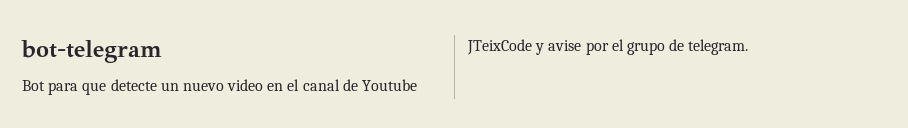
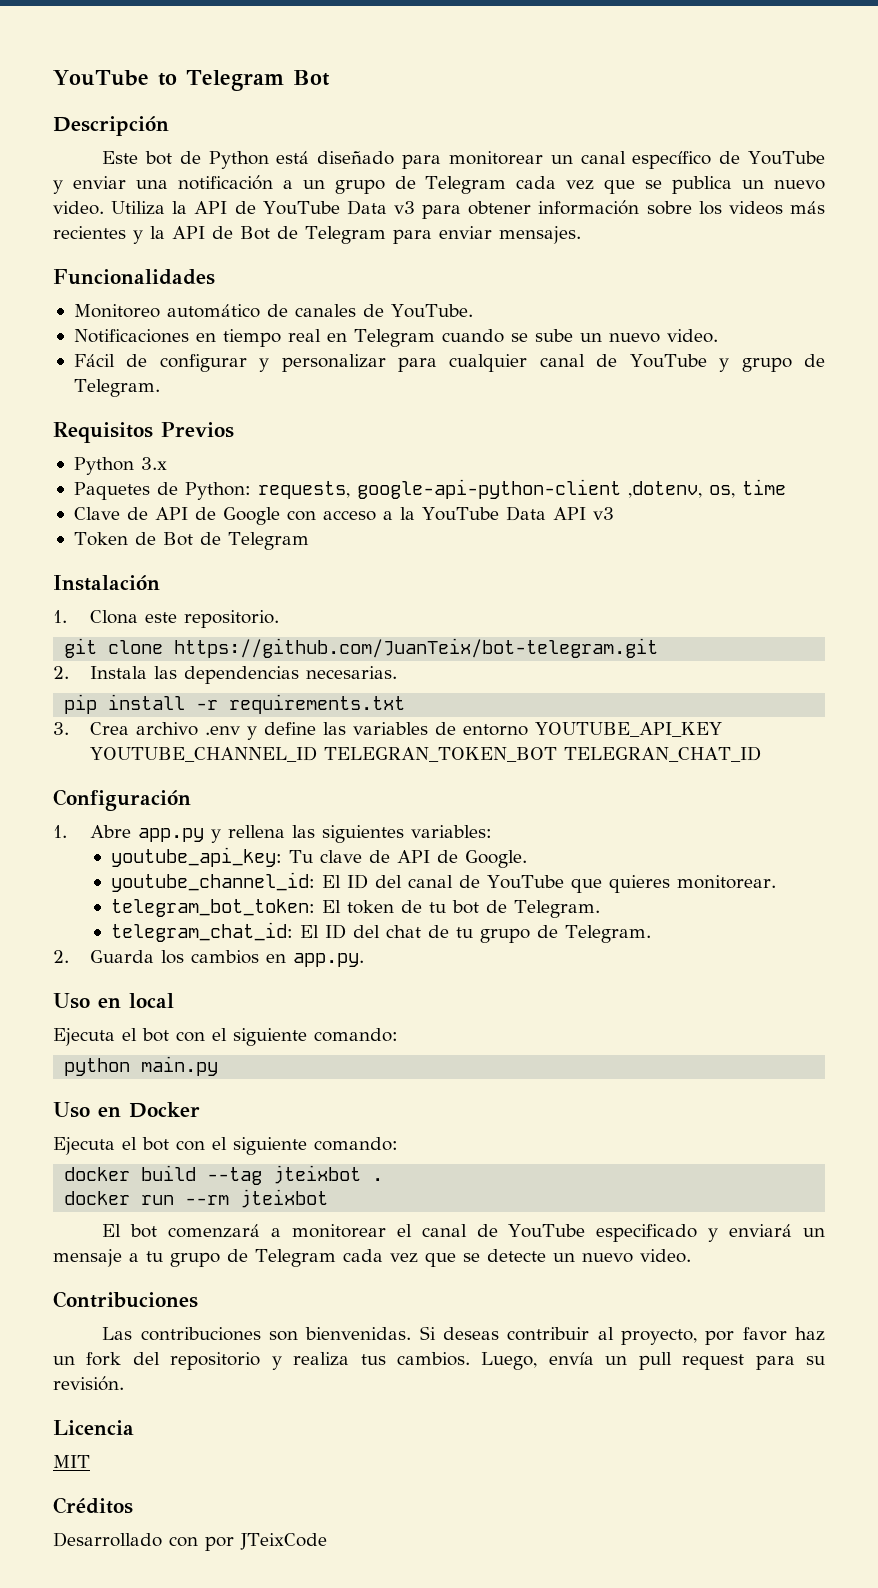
- bot-telegram
- Bot para que detecte un nuevo video en el canal de Youtube JTeixCode y avise por el grupo de telegram.
+ YouTube to Telegram Bot
+ Descripción
+ Este bot de Python está diseñado para monitorear un canal específico de YouTube y enviar una notificación a un grupo de Telegram cada vez que se publica un nuevo video. Utiliza la API de YouTube Data v3 para obtener información sobre los videos más recientes y la API de Bot de Telegram para enviar mensajes.
+ Funcionalidades
+ Monitoreo automático de canales de YouTube.
+ Notificaciones en tiempo real en Telegram cuando se sube un nuevo video.
+ Fácil de configurar y personalizar para cualquier canal de YouTube y grupo de Telegram.
+ Requisitos Previos
+ Python 3.x
+ Paquetes de Python: requests, google-api-python-client ,dotenv, os, time
+ Clave de API de Google con acceso a la YouTube Data API v3
+ Token de Bot de Telegram
+ Instalación
+ 1. Clona este repositorio.
+ git clone https://github.com/JuanTeix/bot-telegram.git
+ 2. Instala las dependencias necesarias.
+ pip install -r requirements.txt
+ 3. Crea archivo .env y define las variables de entorno YOUTUBE_API_KEY YOUTUBE_CHANNEL_ID TELEGRAN_TOKEN_BOT TELEGRAN_CHAT_ID
+ Configuración
+ 1. Abre app.py y rellena las siguientes variables:
+ youtube_api_key: Tu clave de API de Google.
+ youtube_channel_id: El ID del canal de YouTube que quieres monitorear.
+ telegram_bot_token: El token de tu bot de Telegram.
+ telegram_chat_id: El ID del chat de tu grupo de Telegram.
+ 2. Guarda los cambios en app.py.
+ Uso en local
+ Ejecuta el bot con el siguiente comando:
+ python main.py
+ Uso en Docker
+ Ejecuta el bot con el siguiente comando:
+ docker build --tag jteixbot .
+ docker run --rm jteixbot
+ El bot comenzará a monitorear el canal de YouTube especificado y enviará un mensaje a tu grupo de Telegram cada vez que se detecte un nuevo video.
+ Contribuciones
+ Las contribuciones son bienvenidas. Si deseas contribuir al proyecto, por favor haz un fork del repositorio y realiza tus cambios. Luego, envía un pull request para su revisión.
+ Licencia
+ MIT
+ Créditos
+ Desarrollado con por JTeixCode

